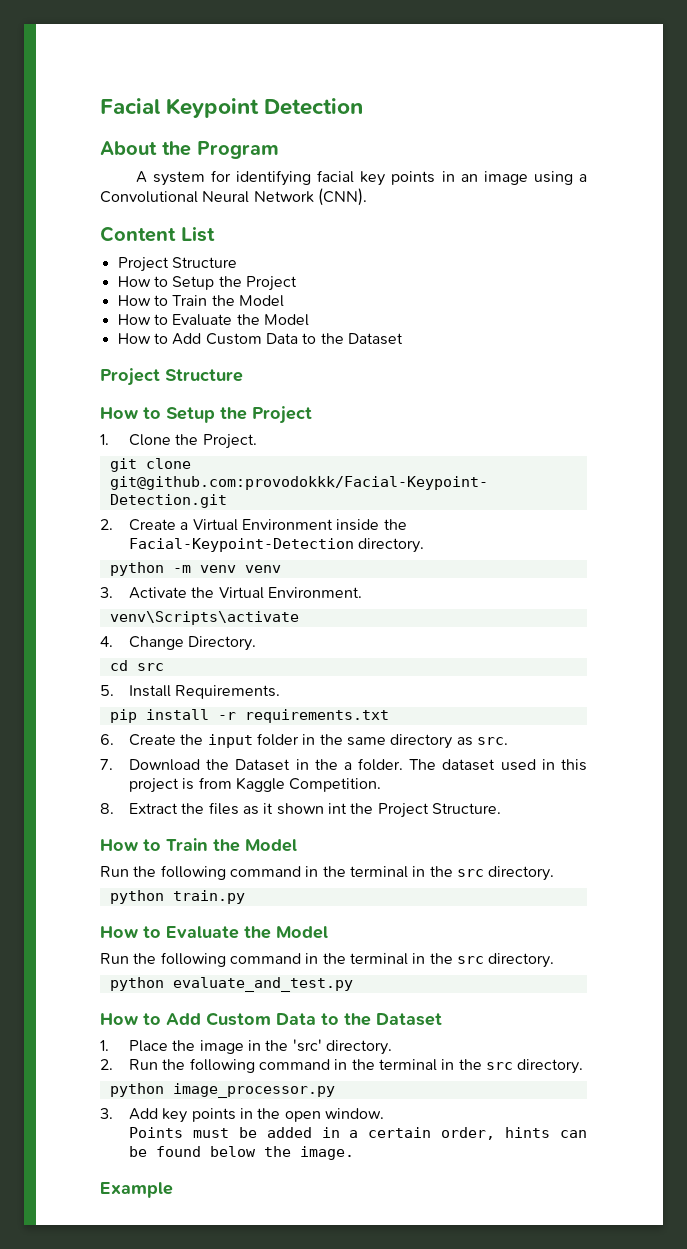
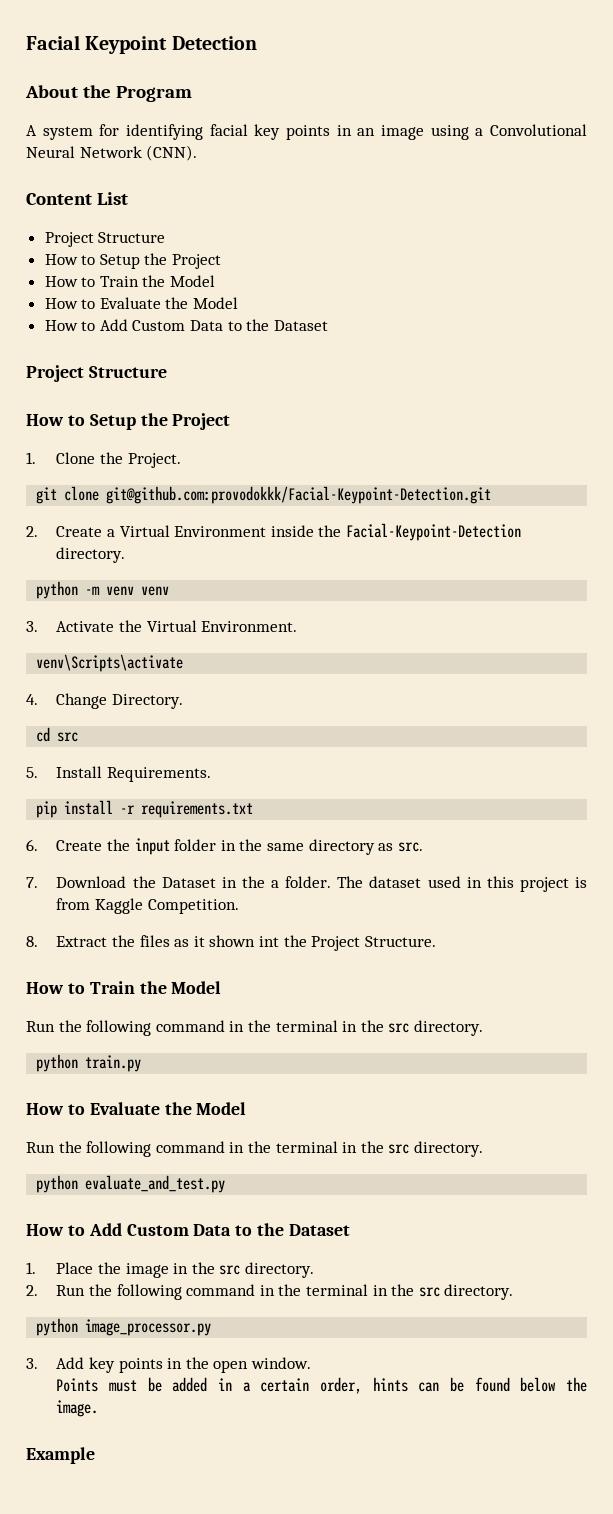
- 1. Place the image in the 'src' directory.
+ 1. Place the image in the src directory.

